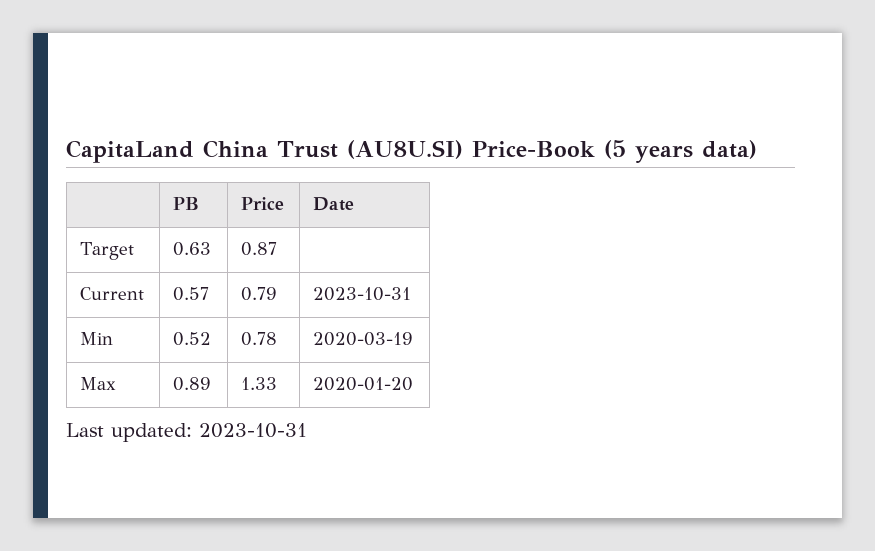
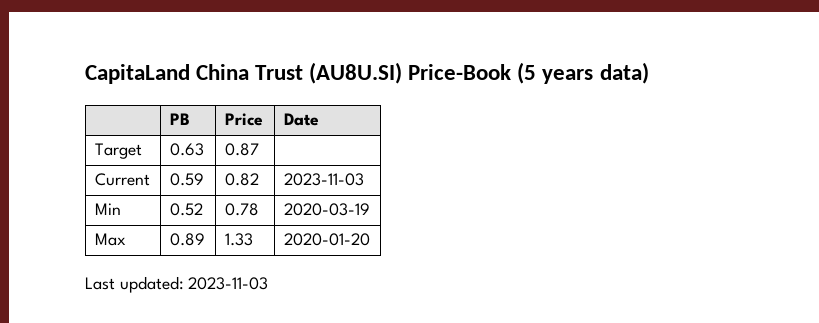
- Current | 0.57 | 0.79 | 2023-10-31
+ Current | 0.59 | 0.82 | 2023-11-03
- Last updated: 2023-10-31
+ Last updated: 2023-11-03

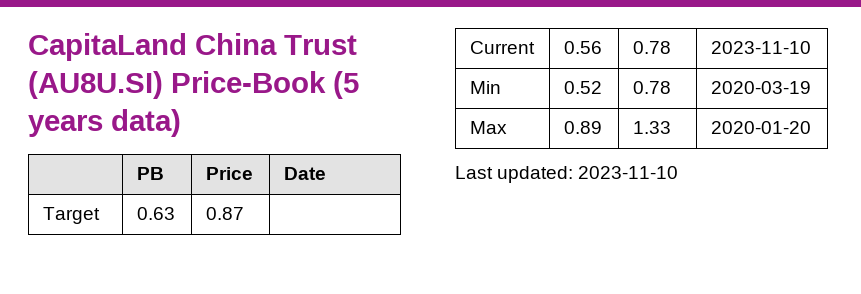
- Current | 0.59 | 0.82 | 2023-11-03
+ Current | 0.56 | 0.78 | 2023-11-10
- Last updated: 2023-11-03
+ Last updated: 2023-11-10

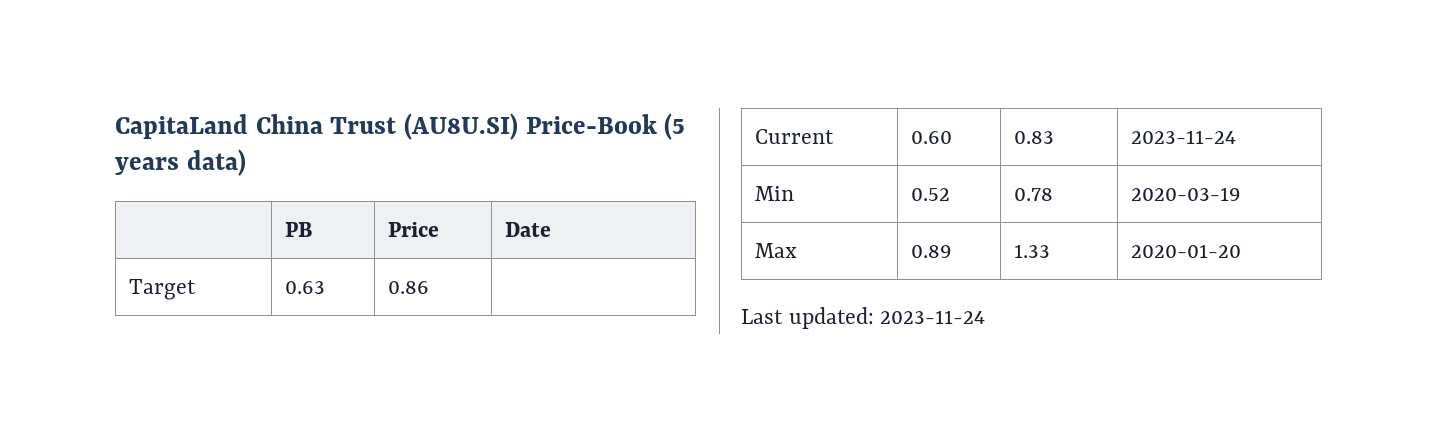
- Target | 0.63 | 0.87 |
+ Target | 0.63 | 0.86 |
- Current | 0.56 | 0.78 | 2023-11-10
+ Current | 0.60 | 0.83 | 2023-11-24
- Last updated: 2023-11-10
+ Last updated: 2023-11-24

